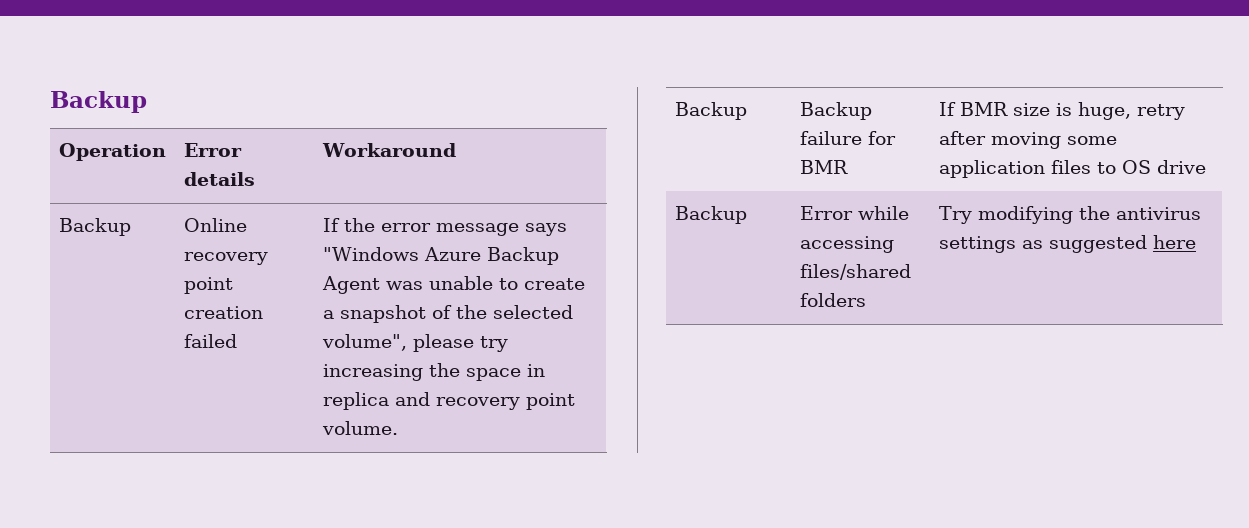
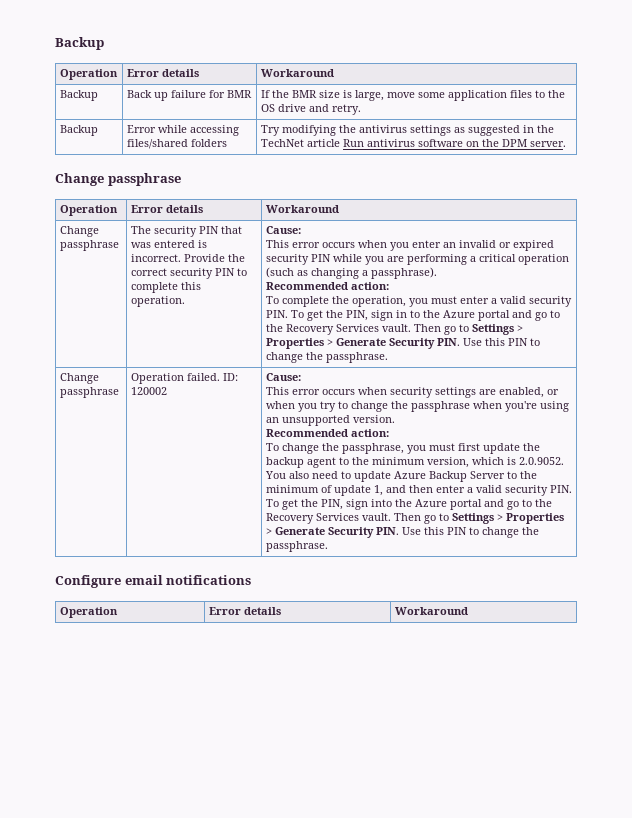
- Backup | Online recovery point creation failed | If the error message says "Windows Azure Backup Agent was unable to create a snapshot of the selected volume", please try increasing the space in replica and recovery point volume.
- Backup | Backup failure for BMR | If BMR size is huge, retry after moving some application files to OS drive
+ Backup | Back up failure for BMR | If the BMR size is large, move some application files to the OS drive and retry.
- Backup | Error while accessing files/shared folders | Try modifying the antivirus settings as suggested here
+ Backup | Error while accessing files/shared folders | Try modifying the antivirus settings as suggested in the TechNet article Run antivirus software on the DPM server.
+ Change passphrase
+ Operation | Error details | Workaround
+ Change passphrase | The security PIN that was entered is incorrect. Provide the correct security PIN to complete this operation. | Cause:
+ This error occurs when you enter an invalid or expired security PIN while you are performing a critical operation (such as changing a passphrase).
+ Recommended action:
+ To complete the operation, you must enter a valid security PIN. To get the PIN, sign in to the Azure portal and go to the Recovery Services vault. Then go to Settings > Properties > Generate Security PIN. Use this PIN to change the passphrase.
+ Change passphrase | Operation failed. ID: 120002 | Cause:
+ This error occurs when security settings are enabled, or when you try to change the passphrase when you're using an unsupported version.
+ Recommended action:
+ To change the passphrase, you must first update the backup agent to the minimum version, which is 2.0.9052. You also need to update Azure Backup Server to the minimum of update 1, and then enter a valid security PIN. To get the PIN, sign into the Azure portal and go to the Recovery Services vault. Then go to Settings > Properties > Generate Security PIN. Use this PIN to change the passphrase.
+ Configure email notifications
+ Operation | Error details | Workaround

